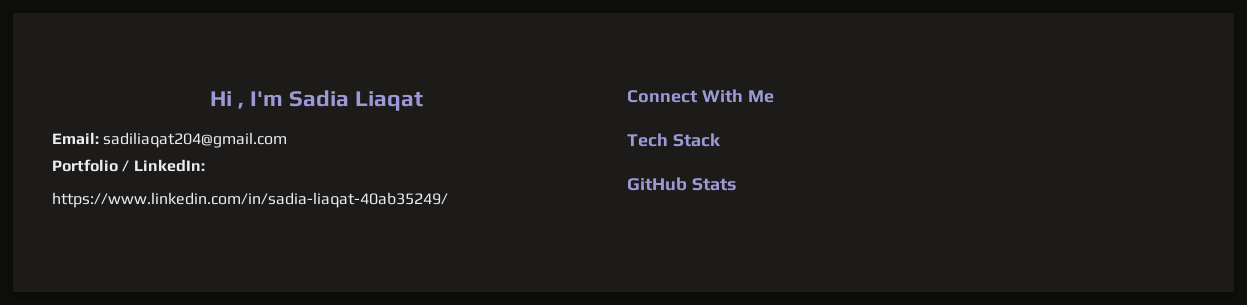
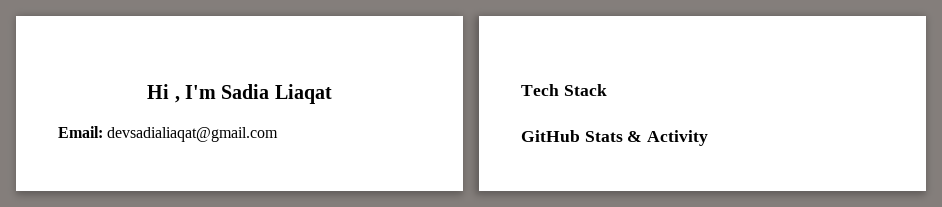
- Email: sadiliaqat204@gmail.com
- Portfolio / LinkedIn:
- https://www.linkedin.com/in/sadia-liaqat-40ab35249/
- Connect With Me
+ Email: devsadialiaqat@gmail.com
- GitHub Stats
+ GitHub Stats & Activity

